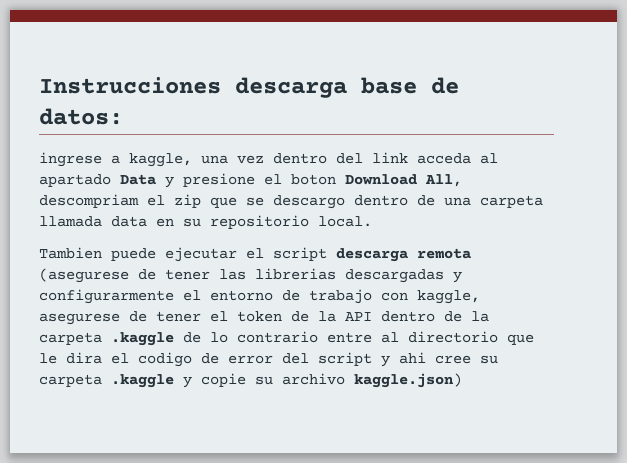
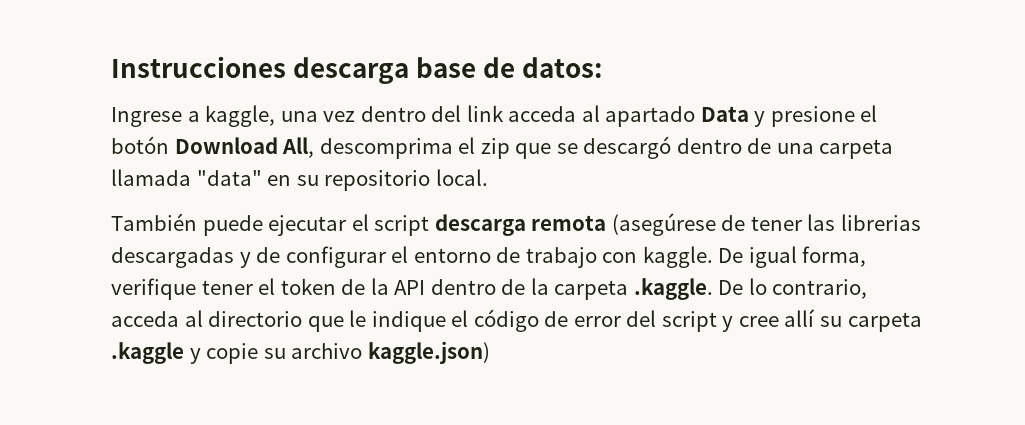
- ingrese a kaggle, una vez dentro del link acceda al apartado Data y presione el boton Download All, descompriam el zip que se descargo dentro de una carpeta llamada data en su repositorio local.
+ Ingrese a kaggle, una vez dentro del link acceda al apartado Data y presione el botón Download All, descomprima el zip que se descargó dentro de una carpeta llamada "data" en su repositorio local.
- Tambien puede ejecutar el script descarga remota (asegurese de tener las librerias descargadas y configurarmente el entorno de trabajo con kaggle, asegurese de tener el token de la API dentro de la carpeta .kaggle de lo contrario entre al directorio que le dira el codigo de error del script y ahi cree su carpeta .kaggle y copie su archivo kaggle.json)
+ También puede ejecutar el script descarga remota (asegúrese de tener las librerias descargadas y de configurar el entorno de trabajo con kaggle. De igual forma, verifique tener el token de la API dentro de la carpeta .kaggle. De lo contrario, acceda al directorio que le indique el código de error del script y cree allí su carpeta .kaggle y copie su archivo kaggle.json)

